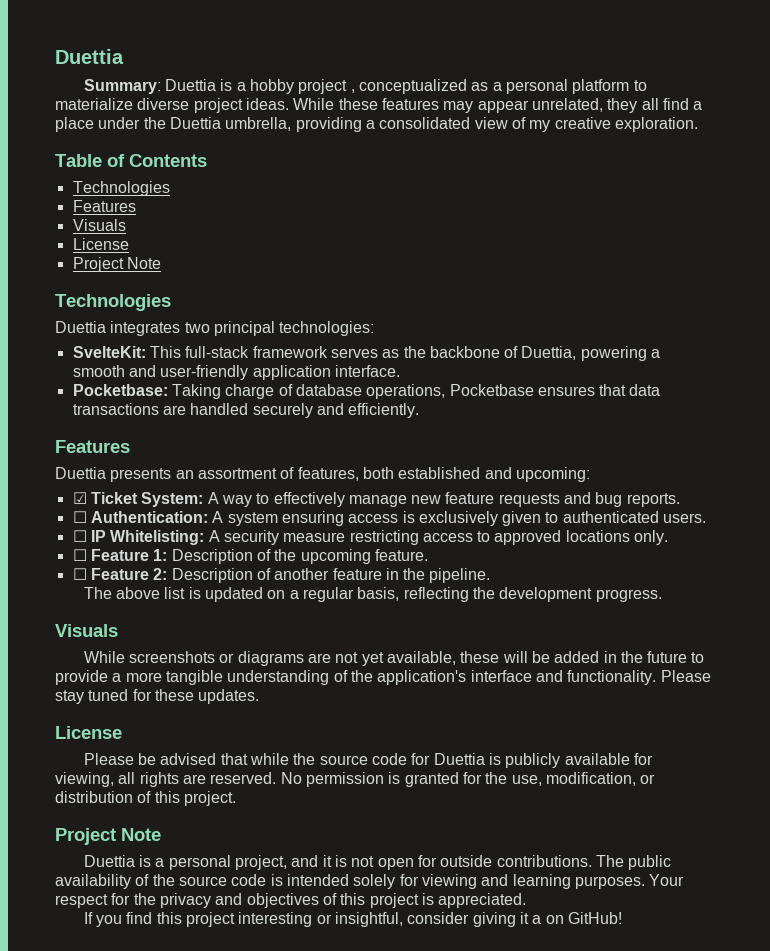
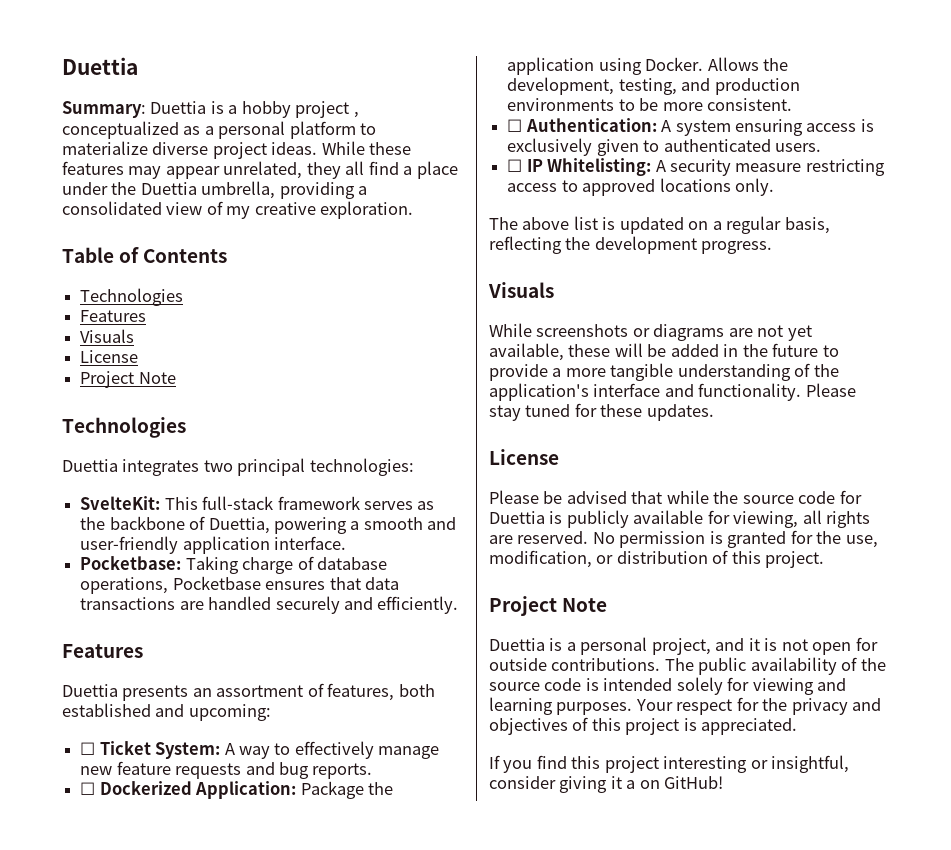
- ☑ Ticket System: A way to effectively manage new feature requests and bug reports.
+ ☐ Ticket System: A way to effectively manage new feature requests and bug reports.
+ ☐ Dockerized Application: Package the application using Docker. Allows the development, testing, and production environments to be more consistent.
- ☐ Feature 1: Description of the upcoming feature.
- ☐ Feature 2: Description of another feature in the pipeline.

